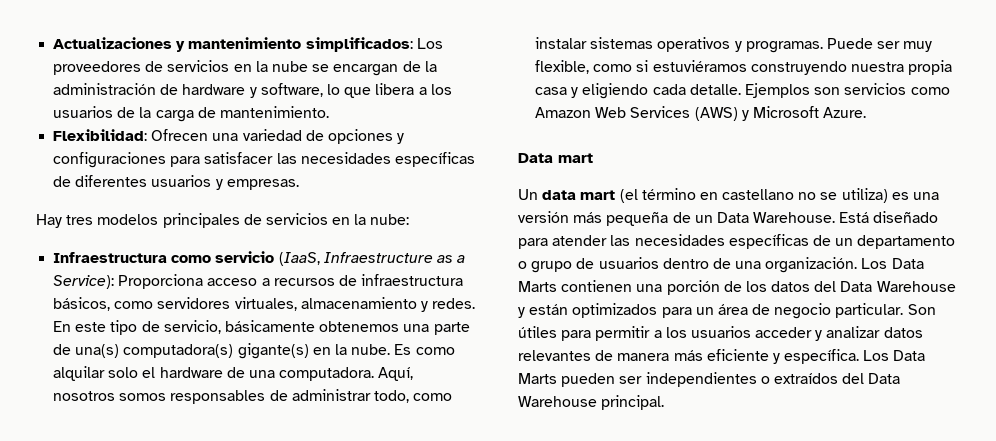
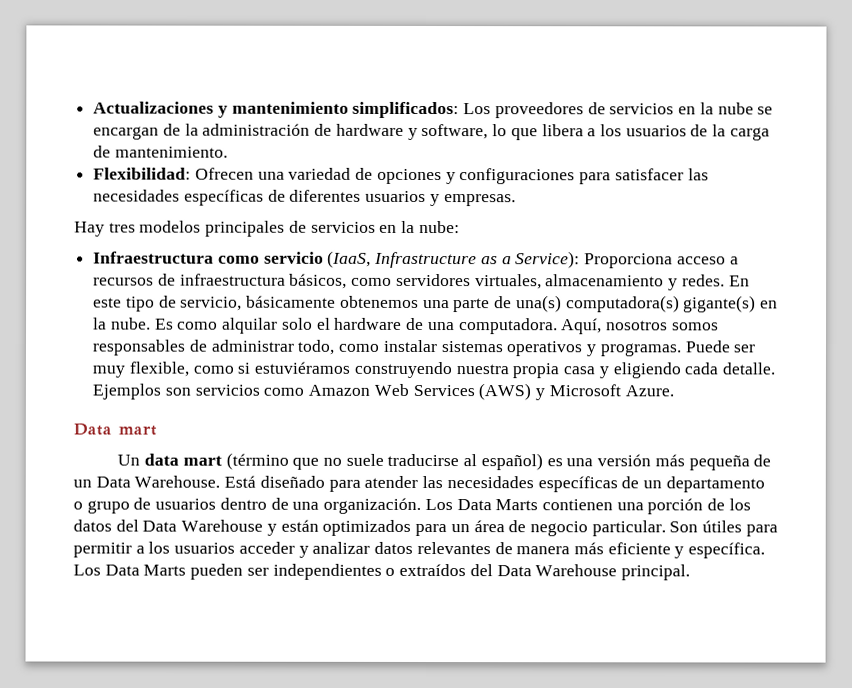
- Infraestructura como servicio (IaaS, Infraestructure as a Service): Proporciona acceso a recursos de infraestructura básicos, como servidores virtuales, almacenamiento y redes.
+ Infraestructura como servicio (IaaS, Infrastructure as a Service): Proporciona acceso a recursos de infraestructura básicos, como servidores virtuales, almacenamiento y redes.
- Un data mart (el término en castellano no se utiliza) es una versión más pequeña de un Data Warehouse.
+ Un data mart (término que no suele traducirse al español) es una versión más pequeña de un Data Warehouse.

